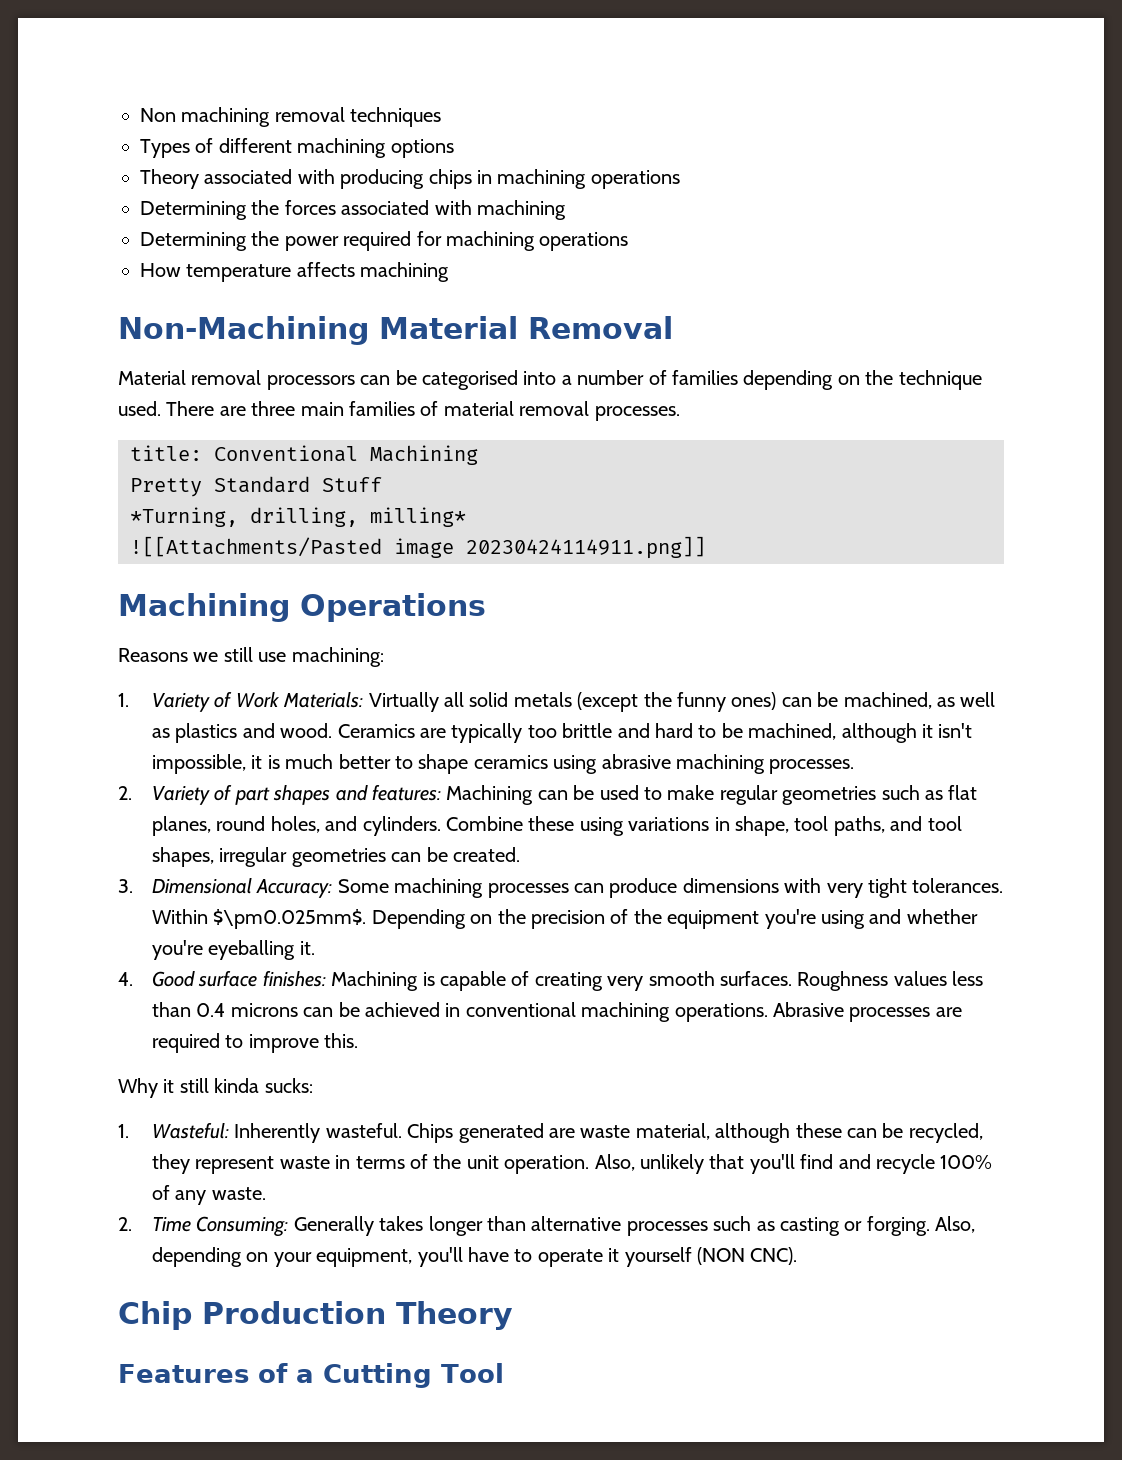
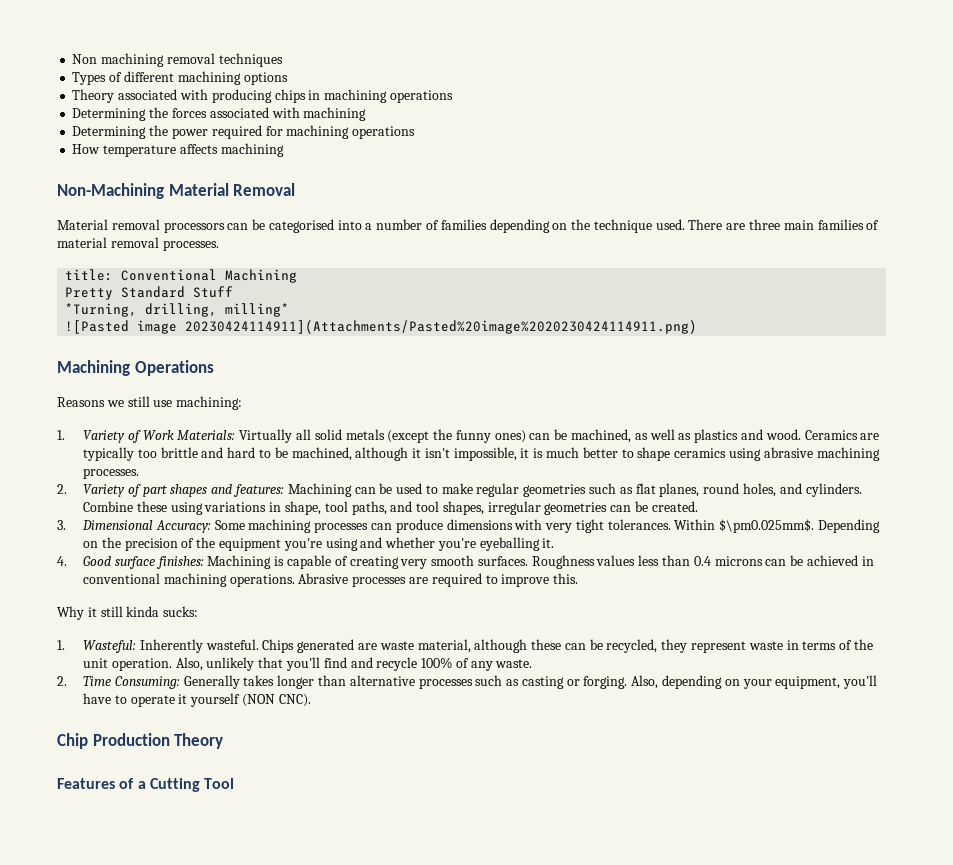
- ![[Attachments/Pasted image 20230424114911.png]]
+ ![Pasted image 20230424114911](Attachments/Pasted%20image%2020230424114911.png)

